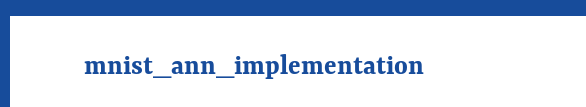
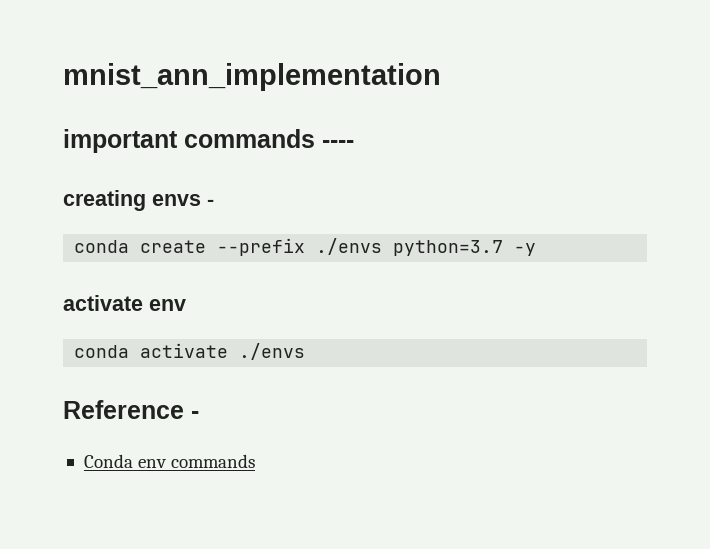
+ important commands ----
+ creating envs -
+ conda create --prefix ./envs python=3.7 -y
+ activate env
+ conda activate ./envs
+ Reference -
+ Conda env commands

